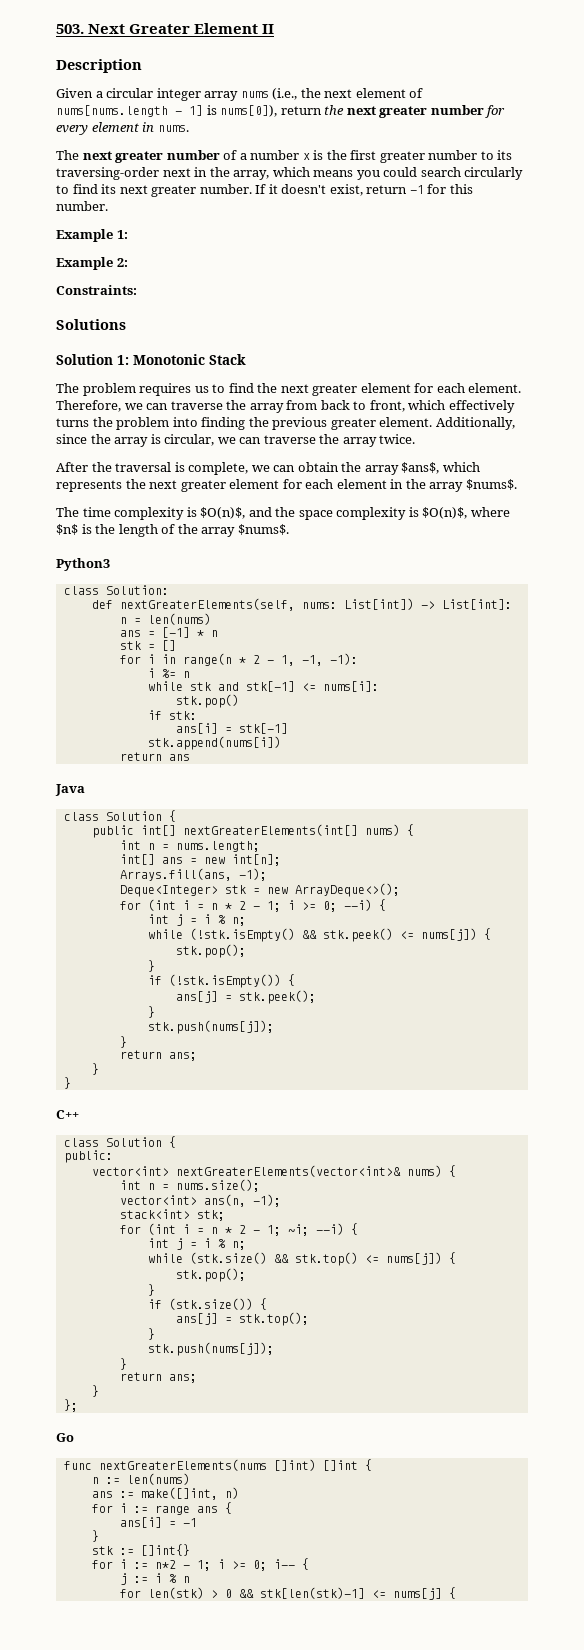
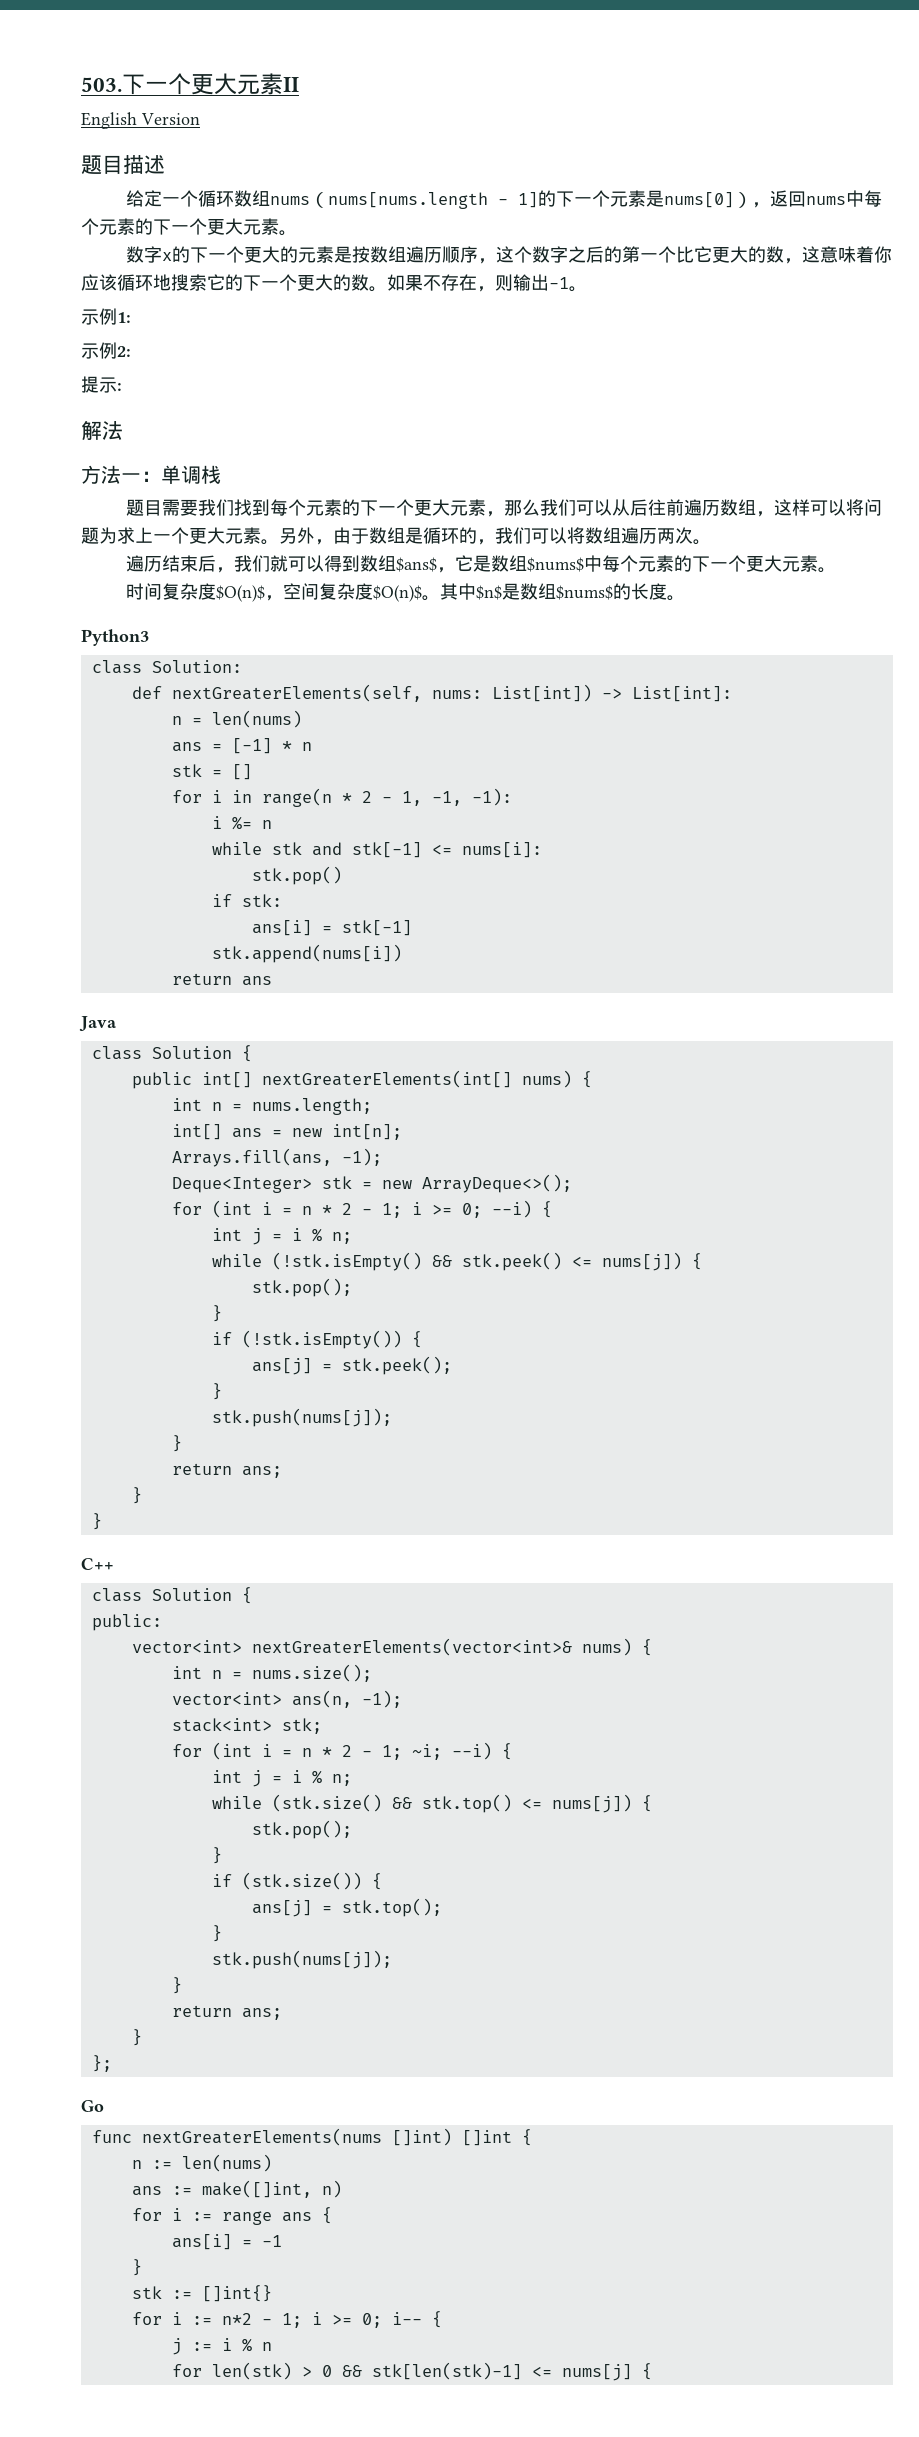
- 503. Next Greater Element II
- Description
- Given a circular integer array nums (i.e., the next element of nums[nums.length - 1] is nums[0]), return the next greater number for every element in nums.
- The next greater number of a number x is the first greater number to its traversing-order next in the array, which means you could search circularly to find its next greater number. If it doesn't exist, return -1 for this number.
- Example 1:
+ 503.下一个更大元素II
+ English Version
+ 题目描述
+ 给定一个循环数组nums（nums[nums.length - 1]的下一个元素是nums[0]），返回nums中每个元素的下一个更大元素。
+ 数字x的下一个更大的元素是按数组遍历顺序，这个数字之后的第一个比它更大的数，这意味着你应该循环地搜索它的下一个更大的数。如果不存在，则输出-1。
+ 示例1:
- Example 2:
+ 示例2:
- Constraints:
- Solutions
- Solution 1: Monotonic Stack
- The problem requires us to find the next greater element for each element. Therefore, we can traverse the array from back to front, which effectively turns the problem into finding the previous greater element. Additionally, since the array is circular, we can traverse the array twice.
- After the traversal is complete, we can obtain the array $ans$, which represents the next greater element for each element in the array $nums$.
- The time complexity is $O(n)$, and the space complexity is $O(n)$, where $n$ is the length of the array $nums$.
+ 提示:
+ 解法
+ 方法一：单调栈
+ 题目需要我们找到每个元素的下一个更大元素，那么我们可以从后往前遍历数组，这样可以将问题为求上一个更大元素。另外，由于数组是循环的，我们可以将数组遍历两次。
+ 遍历结束后，我们就可以得到数组$ans$，它是数组$nums$中每个元素的下一个更大元素。
+ 时间复杂度$O(n)$，空间复杂度$O(n)$。其中$n$是数组$nums$的长度。

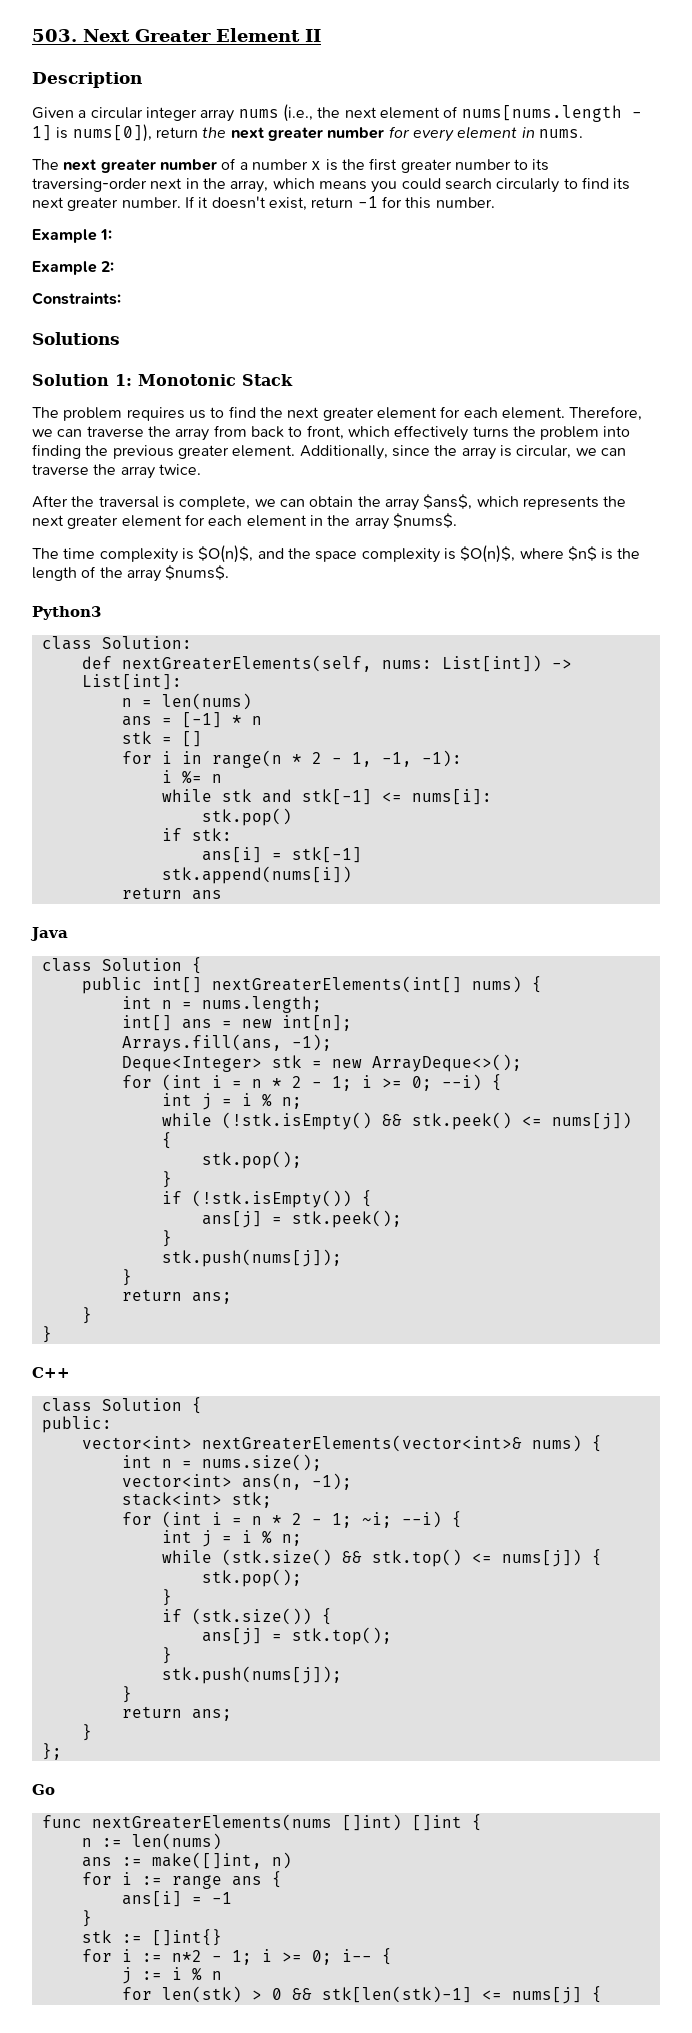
- 503.下一个更大元素II
- English Version
- 题目描述
- 给定一个循环数组nums（nums[nums.length - 1]的下一个元素是nums[0]），返回nums中每个元素的下一个更大元素。
- 数字x的下一个更大的元素是按数组遍历顺序，这个数字之后的第一个比它更大的数，这意味着你应该循环地搜索它的下一个更大的数。如果不存在，则输出-1。
- 示例1:
+ 503. Next Greater Element II
+ Description
+ Given a circular integer array nums (i.e., the next element of nums[nums.length - 1] is nums[0]), return the next greater number for every element in nums.
+ The next greater number of a number x is the first greater number to its traversing-order next in the array, which means you could search circularly to find its next greater number. If it doesn't exist, return -1 for this number.
+ Example 1:
- 示例2:
+ Example 2:
- 提示:
- 解法
- 方法一：单调栈
- 题目需要我们找到每个元素的下一个更大元素，那么我们可以从后往前遍历数组，这样可以将问题为求上一个更大元素。另外，由于数组是循环的，我们可以将数组遍历两次。
- 遍历结束后，我们就可以得到数组$ans$，它是数组$nums$中每个元素的下一个更大元素。
- 时间复杂度$O(n)$，空间复杂度$O(n)$。其中$n$是数组$nums$的长度。
+ Constraints:
+ Solutions
+ Solution 1: Monotonic Stack
+ The problem requires us to find the next greater element for each element. Therefore, we can traverse the array from back to front, which effectively turns the problem into finding the previous greater element. Additionally, since the array is circular, we can traverse the array twice.
+ After the traversal is complete, we can obtain the array $ans$, which represents the next greater element for each element in the array $nums$.
+ The time complexity is $O(n)$, and the space complexity is $O(n)$, where $n$ is the length of the array $nums$.

